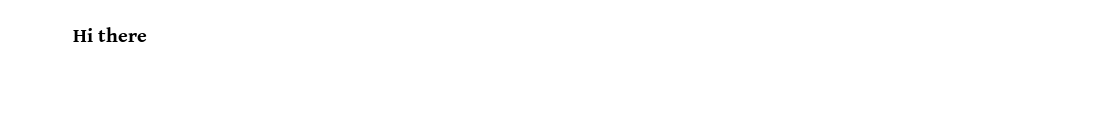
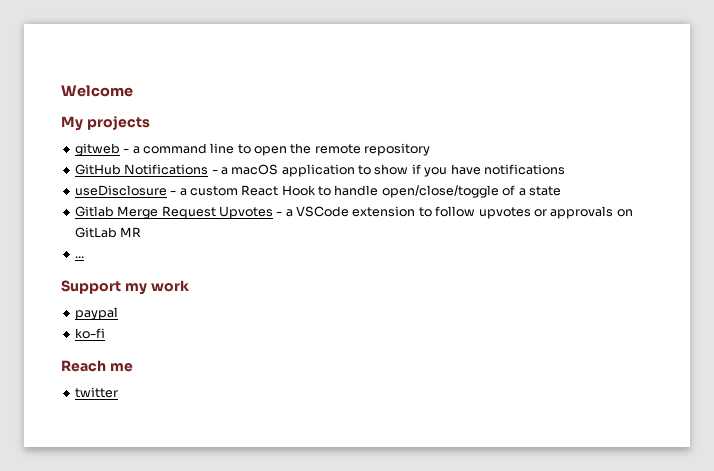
- Hi there
+ Welcome
+ My projects
+ gitweb - a command line to open the remote repository
+ GitHub Notifications - a macOS application to show if you have notifications
+ useDisclosure - a custom React Hook to handle open/close/toggle of a state
+ Gitlab Merge Request Upvotes - a VSCode extension to follow upvotes or approvals on GitLab MR
+ ...
+ Support my work
+ paypal
+ ko-fi
+ Reach me
+ twitter

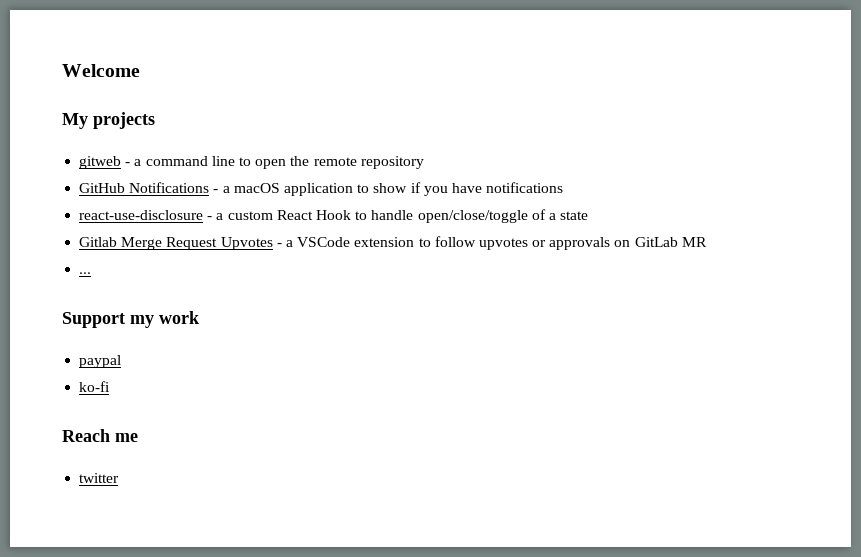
- useDisclosure - a custom React Hook to handle open/close/toggle of a state
+ react-use-disclosure - a custom React Hook to handle open/close/toggle of a state

